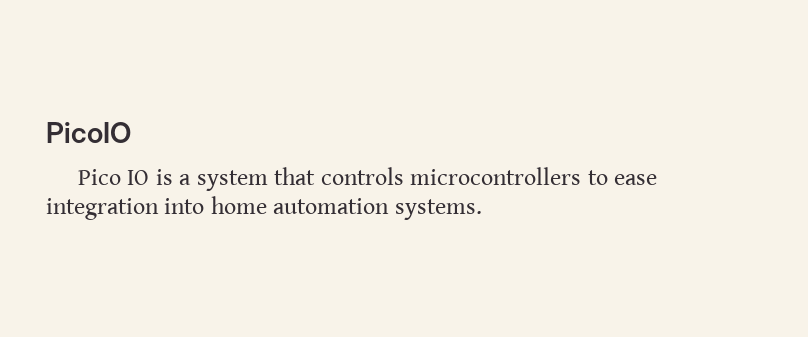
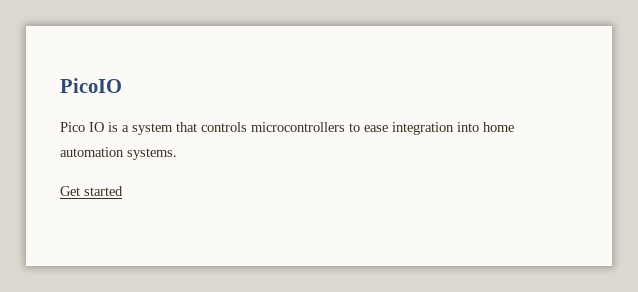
+ Get started

